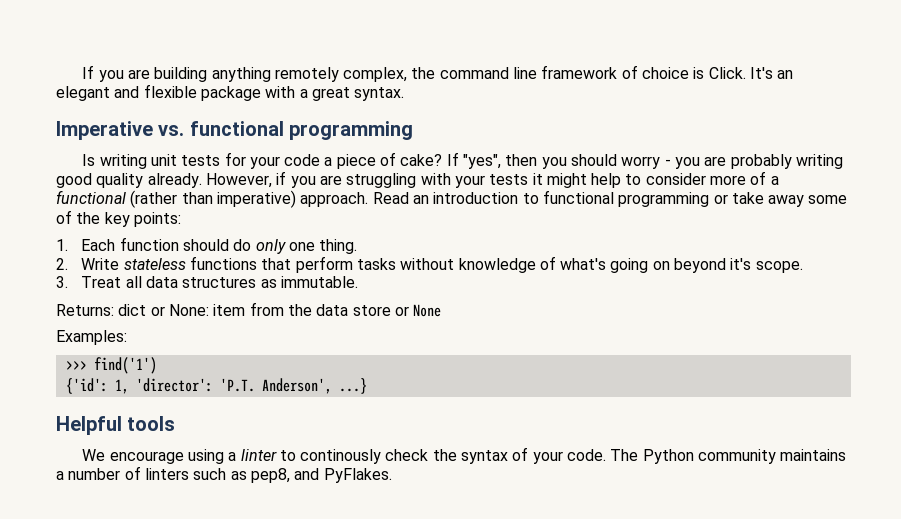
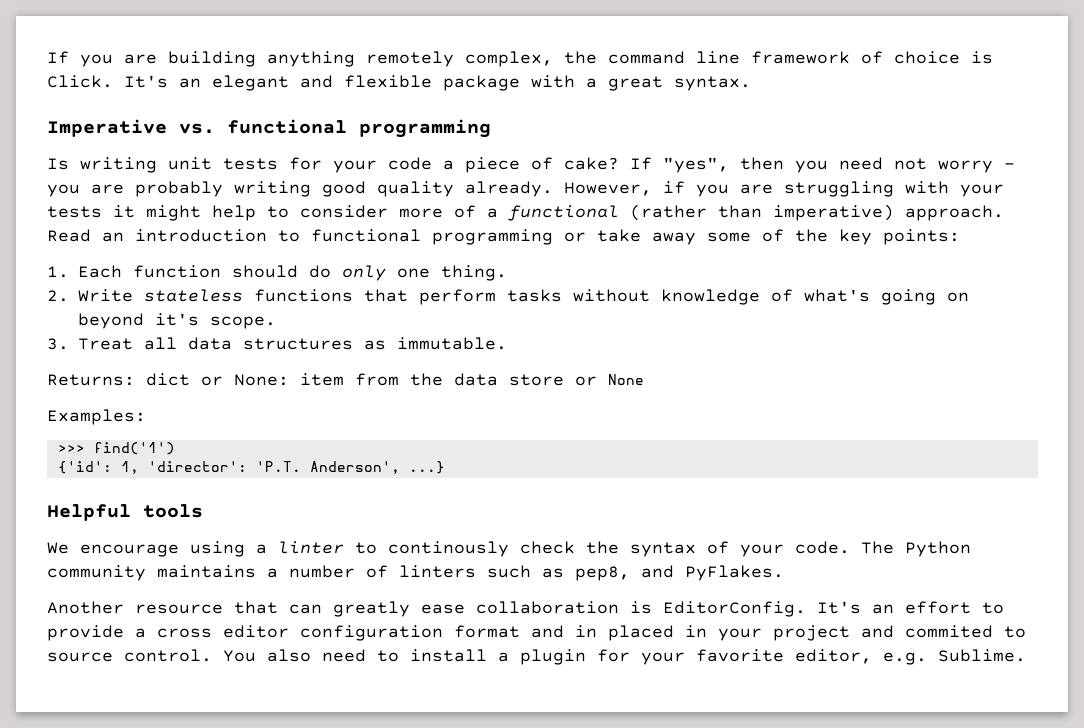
- If "yes", then you should worry - you are probably writing good quality already.
+ If "yes", then you need not worry - you are probably writing good quality already.
+ Another resource that can greatly ease collaboration is EditorConfig. It's an effort to provide a cross editor configuration format and in placed in your project and commited to source control. You also need to install a plugin for your favorite editor, e.g. Sublime.

